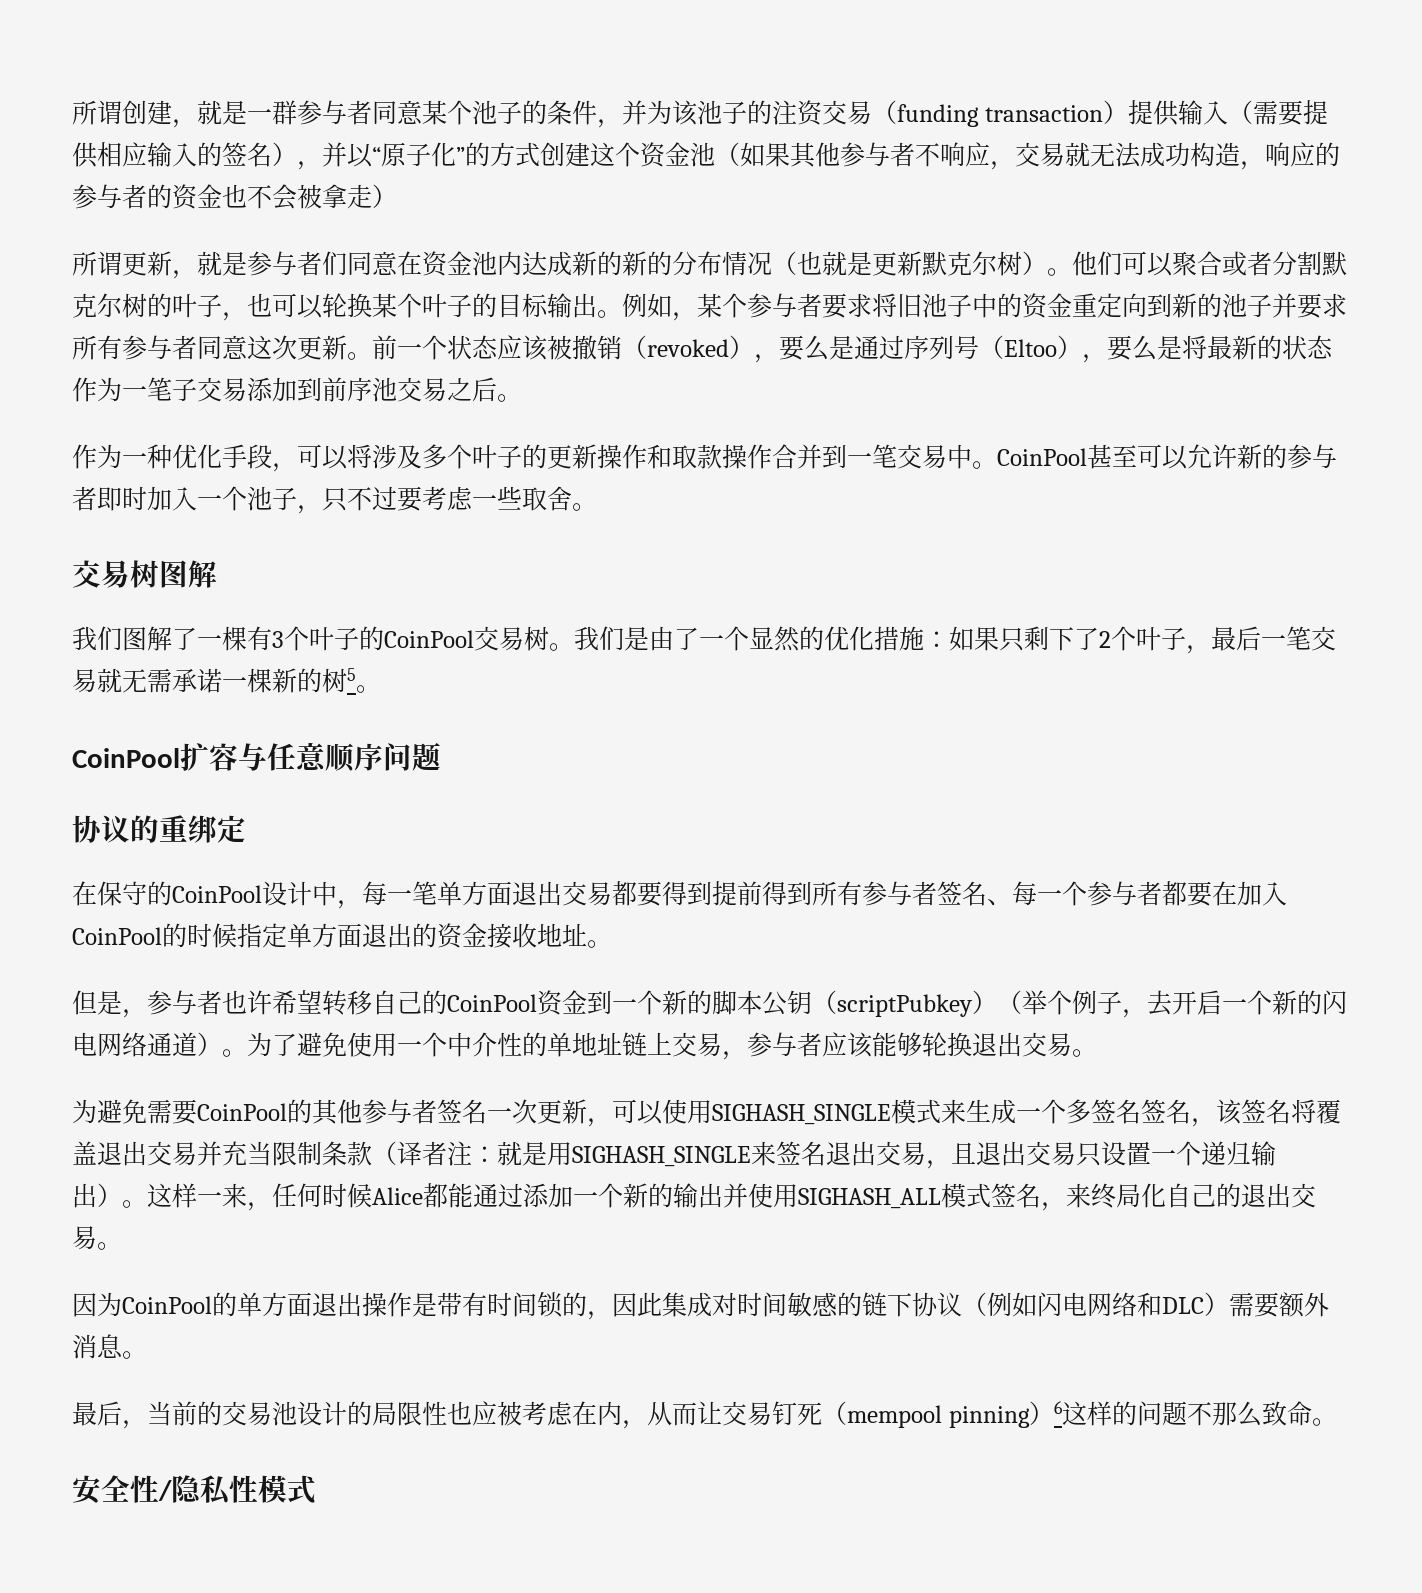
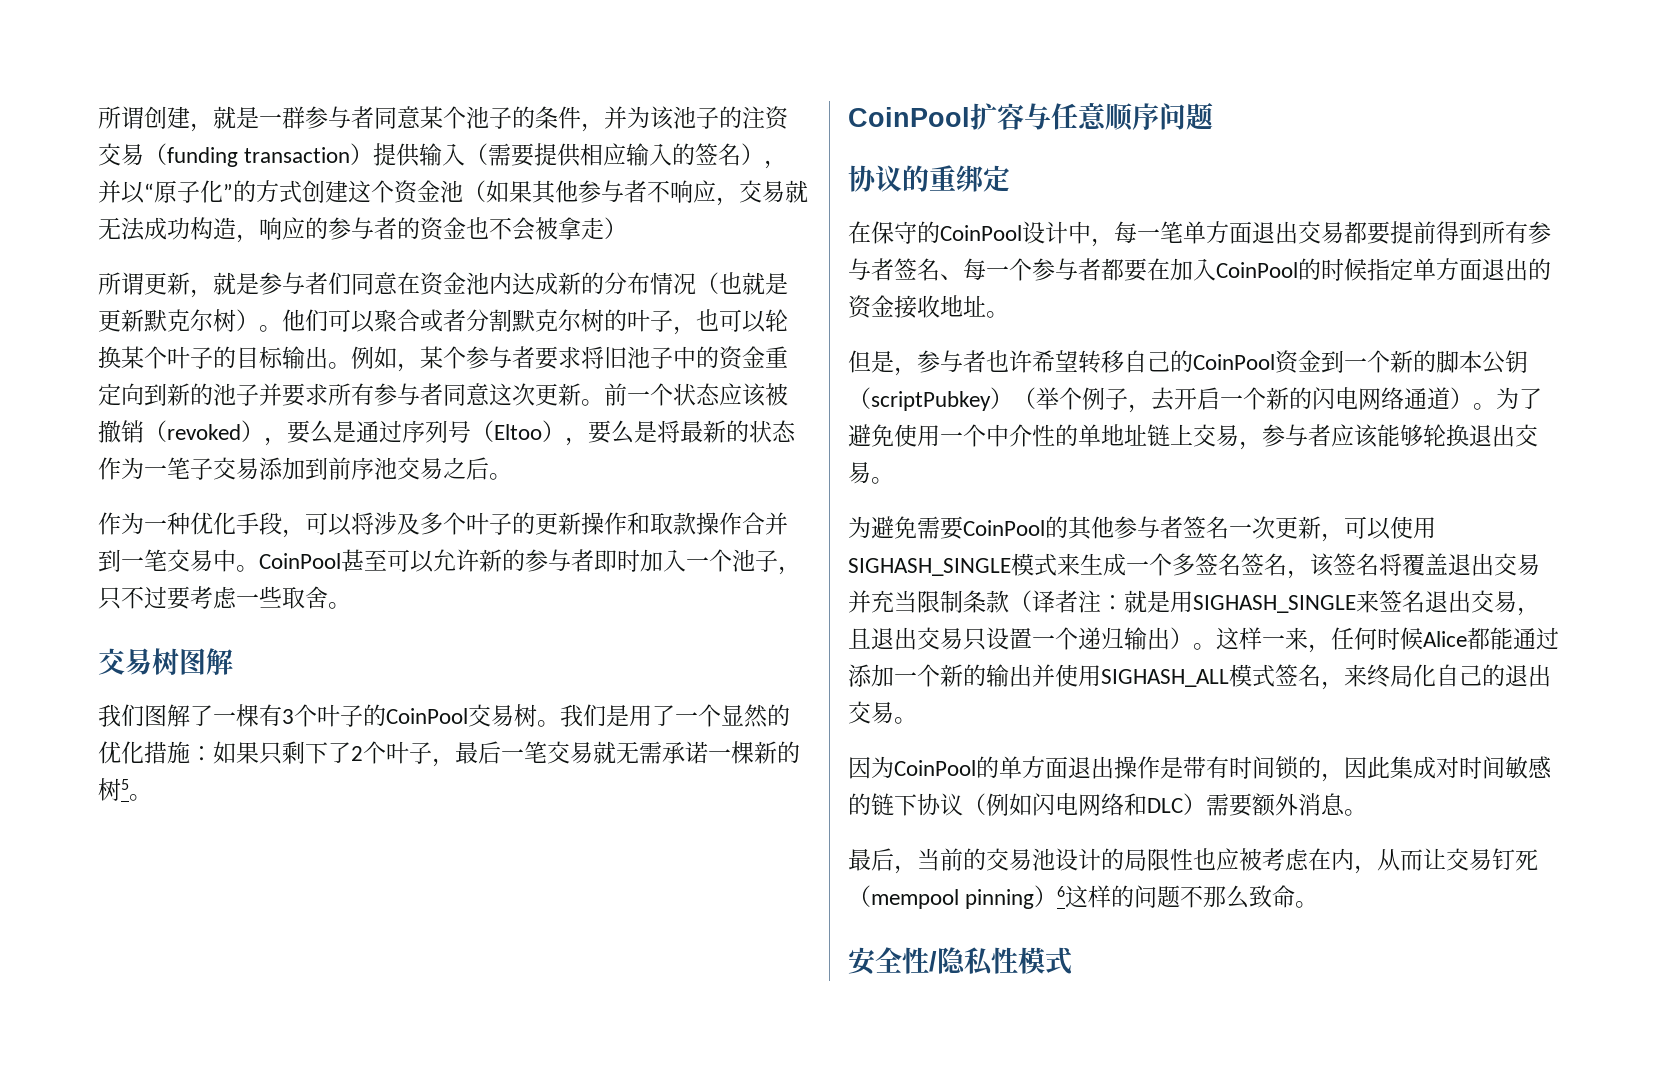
- 所谓更新，就是参与者们同意在资金池内达成新的新的分布情况（也就是更新默克尔树）。
+ 所谓更新，就是参与者们同意在资金池内达成新的分布情况（也就是更新默克尔树）。
- 我们是由了一个显然的优化措施：如果只剩下了2个叶子，最后一笔交易就无需承诺一棵新的树5。
+ 我们是用了一个显然的优化措施：如果只剩下了2个叶子，最后一笔交易就无需承诺一棵新的树5。
- 在保守的CoinPool设计中，每一笔单方面退出交易都要得到提前得到所有参与者签名、每一个参与者都要在加入CoinPool的时候指定单方面退出的资金接收地址。
+ 在保守的CoinPool设计中，每一笔单方面退出交易都要提前得到所有参与者签名、每一个参与者都要在加入CoinPool的时候指定单方面退出的资金接收地址。

